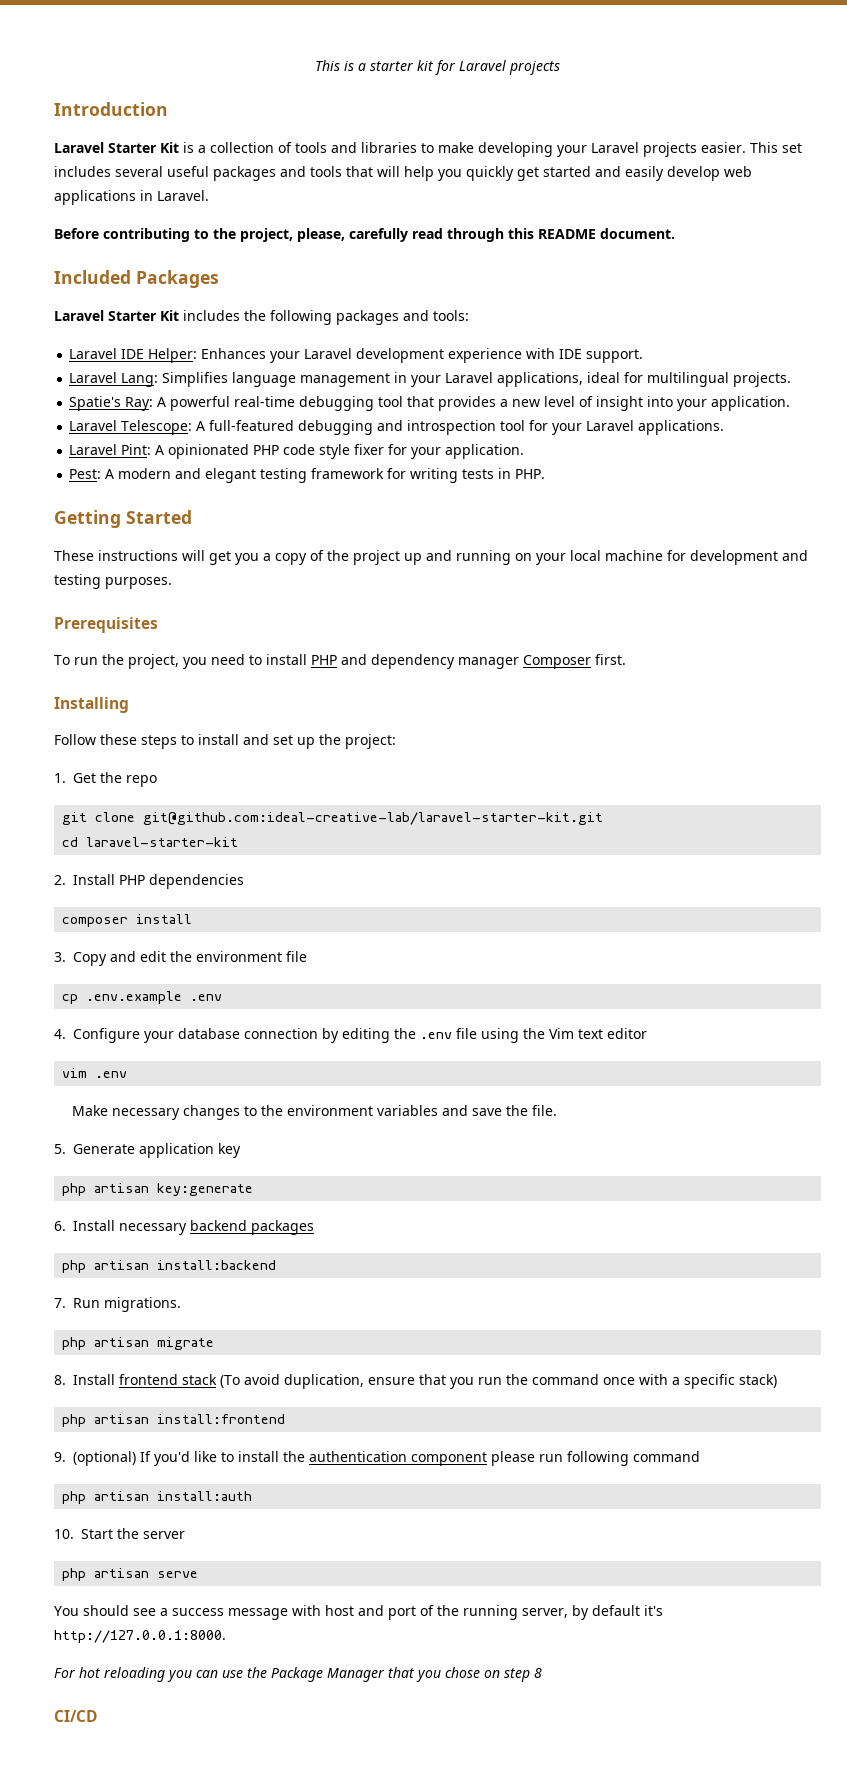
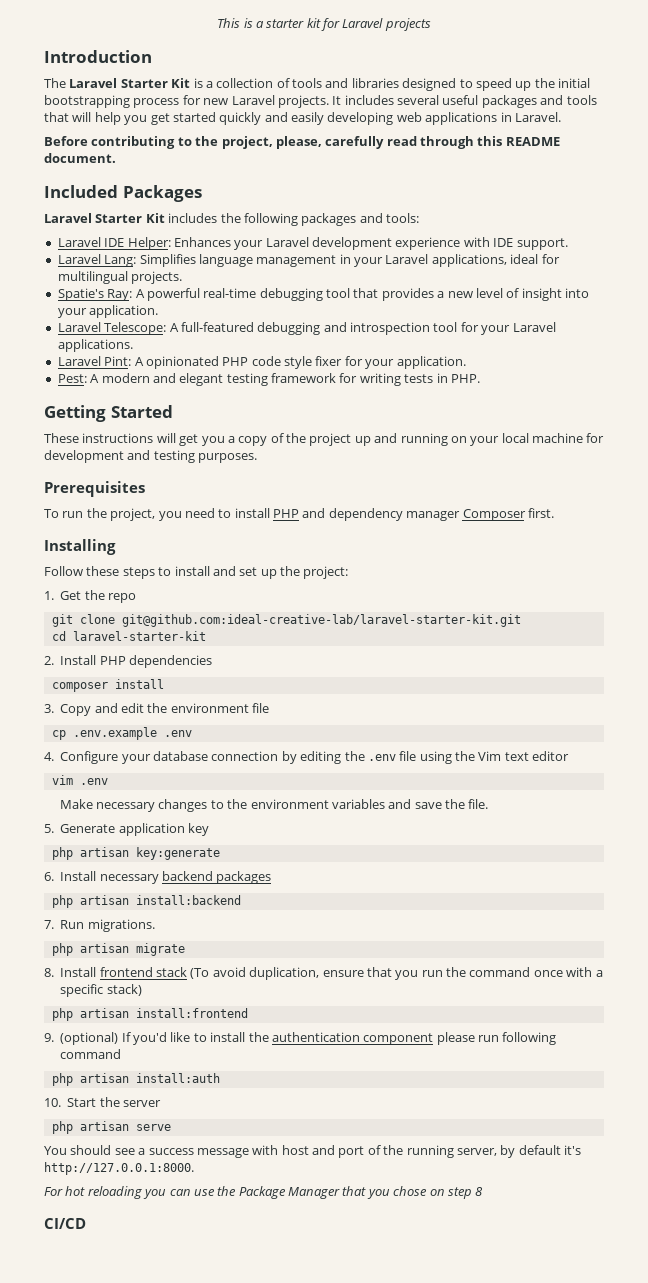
- Laravel Starter Kit is a collection of tools and libraries to make developing your Laravel projects easier. This set includes several useful packages and tools that will help you quickly get started and easily develop web applications in Laravel.
+ The Laravel Starter Kit is a collection of tools and libraries designed to speed up the initial bootstrapping process for new Laravel projects. It includes several useful packages and tools that will help you get started quickly and easily developing web applications in Laravel.

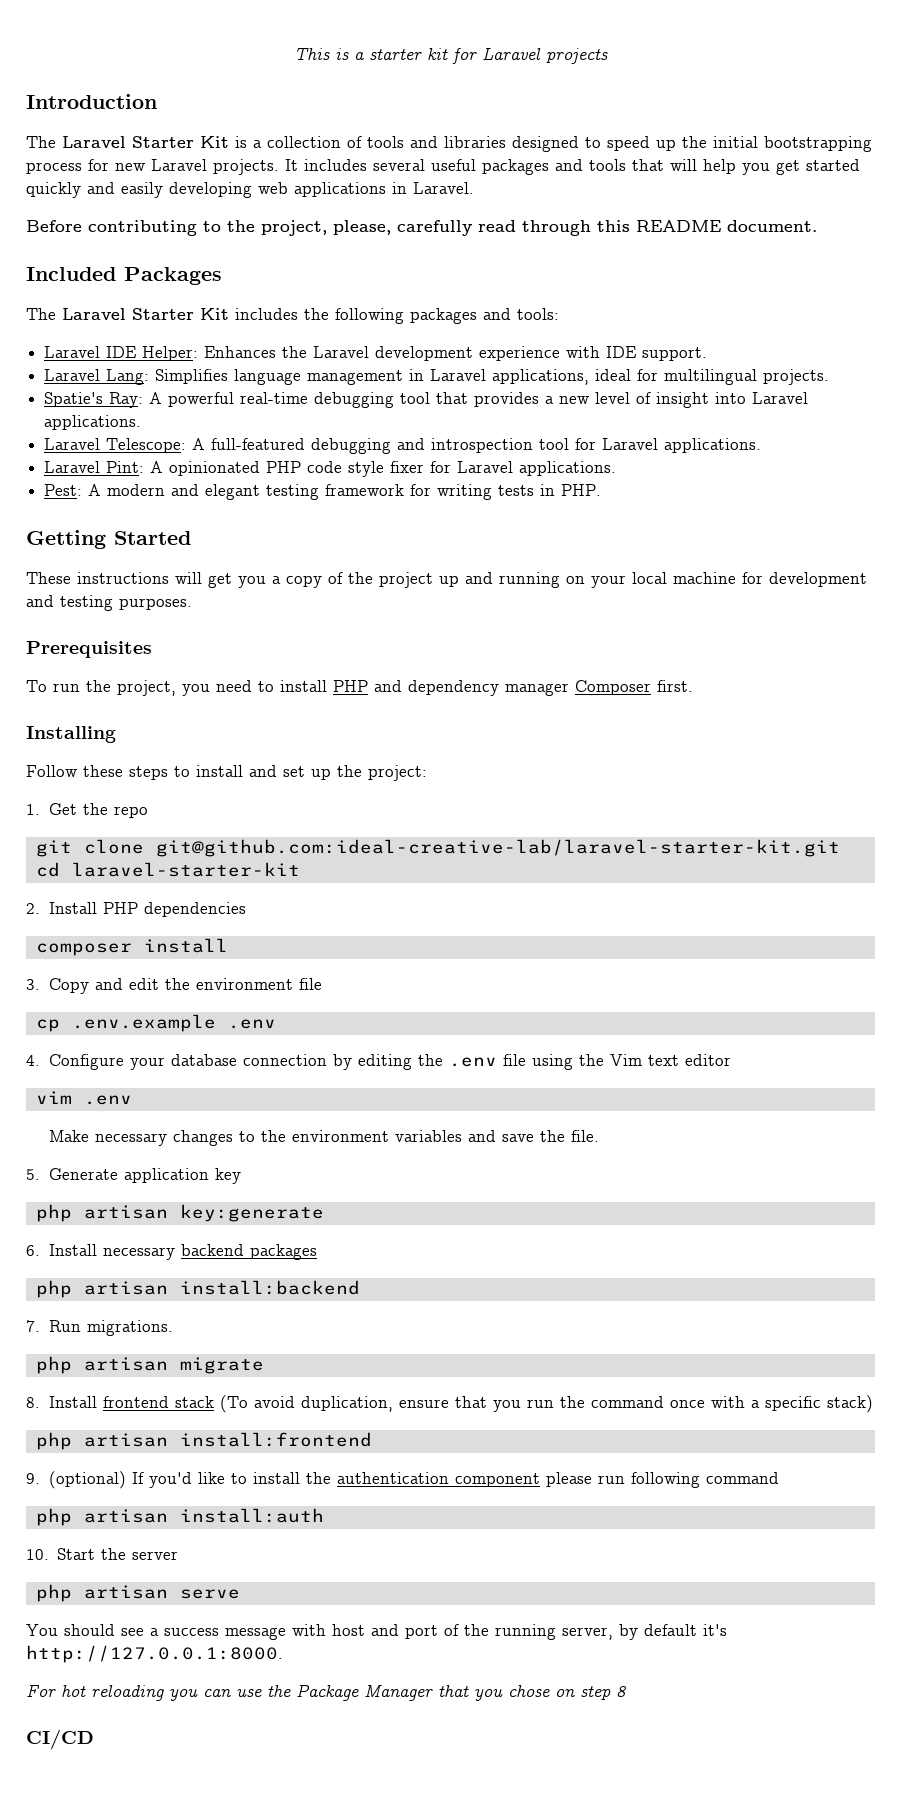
- Laravel Starter Kit includes the following packages and tools:
+ The Laravel Starter Kit includes the following packages and tools:
- Laravel IDE Helper: Enhances your Laravel development experience with IDE support.
+ Laravel IDE Helper: Enhances the Laravel development experience with IDE support.
- Laravel Lang: Simplifies language management in your Laravel applications, ideal for multilingual projects.
+ Laravel Lang: Simplifies language management in Laravel applications, ideal for multilingual projects.
- Spatie's Ray: A powerful real-time debugging tool that provides a new level of insight into your application.
+ Spatie's Ray: A powerful real-time debugging tool that provides a new level of insight into Laravel applications.
- Laravel Telescope: A full-featured debugging and introspection tool for your Laravel applications.
+ Laravel Telescope: A full-featured debugging and introspection tool for Laravel applications.
- Laravel Pint: A opinionated PHP code style fixer for your application.
+ Laravel Pint: A opinionated PHP code style fixer for Laravel applications.

